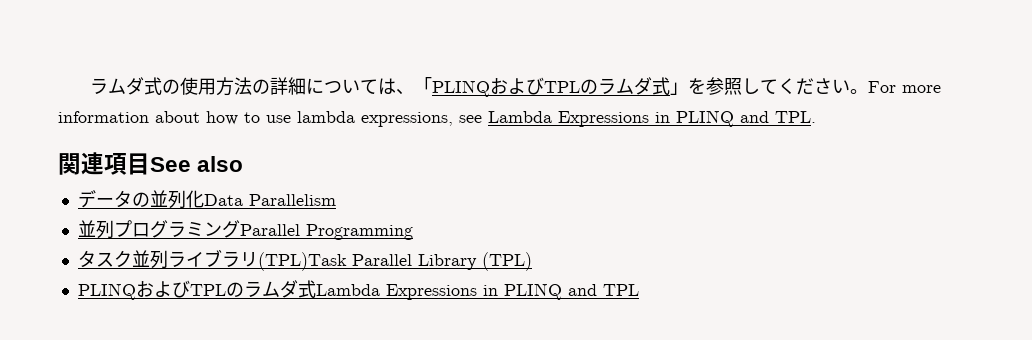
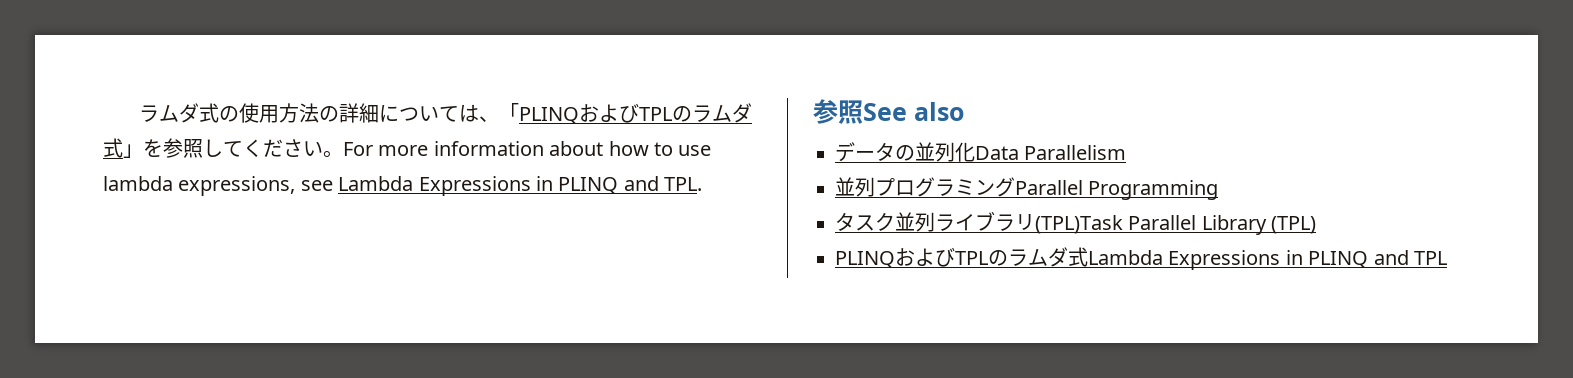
- 関連項目See also
+ 参照See also

